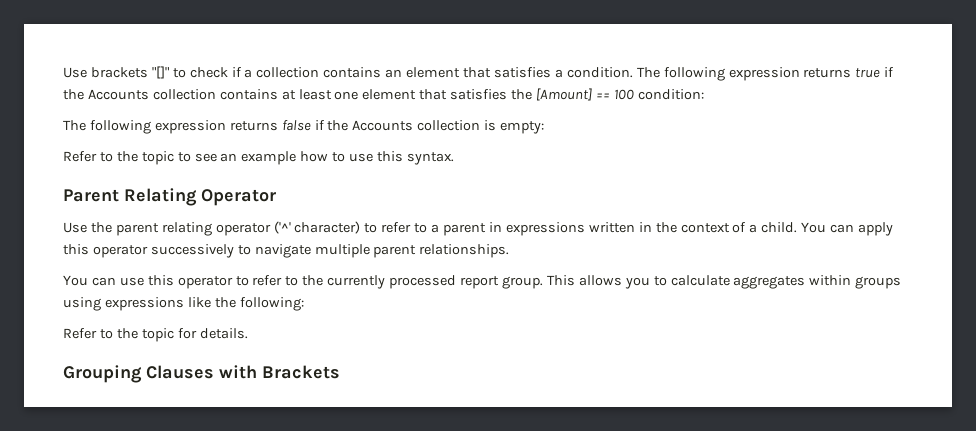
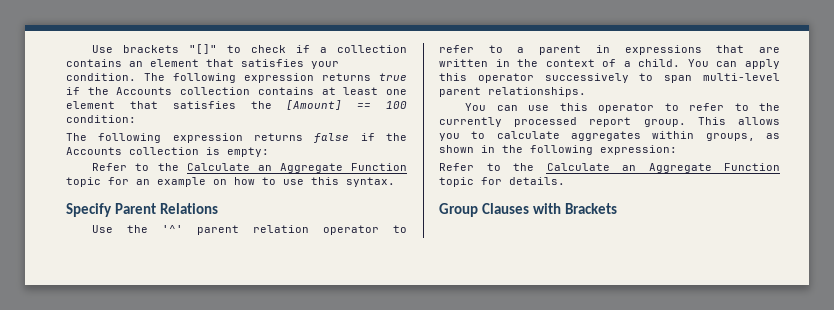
- Use brackets "[]" to check if a collection contains an element that satisfies a condition.
+ Use brackets "[]" to check if a collection contains an element that satisfies your condition.
- Refer to the topic to see an example how to use this syntax.
+ Refer to the Calculate an Aggregate Function topic for an example on how to use this syntax.
- Parent Relating Operator
+ Specify Parent Relations
- Use the parent relating operator ('^' character) to refer to a parent in expressions written in the context of a child.
+ Use the '^' parent relation operator to refer to a parent in expressions that are written in the context of a child.
- You can apply this operator successively to navigate multiple parent relationships.
+ You can apply this operator successively to span multi-level parent relationships.
- This allows you to calculate aggregates within groups using expressions like the following:
- Refer to the topic for details.
+ This allows you to calculate aggregates within groups, as shown in the following expression:
+ Refer to the Calculate an Aggregate Function topic for details.
- Grouping Clauses with Brackets
+ Group Clauses with Brackets

